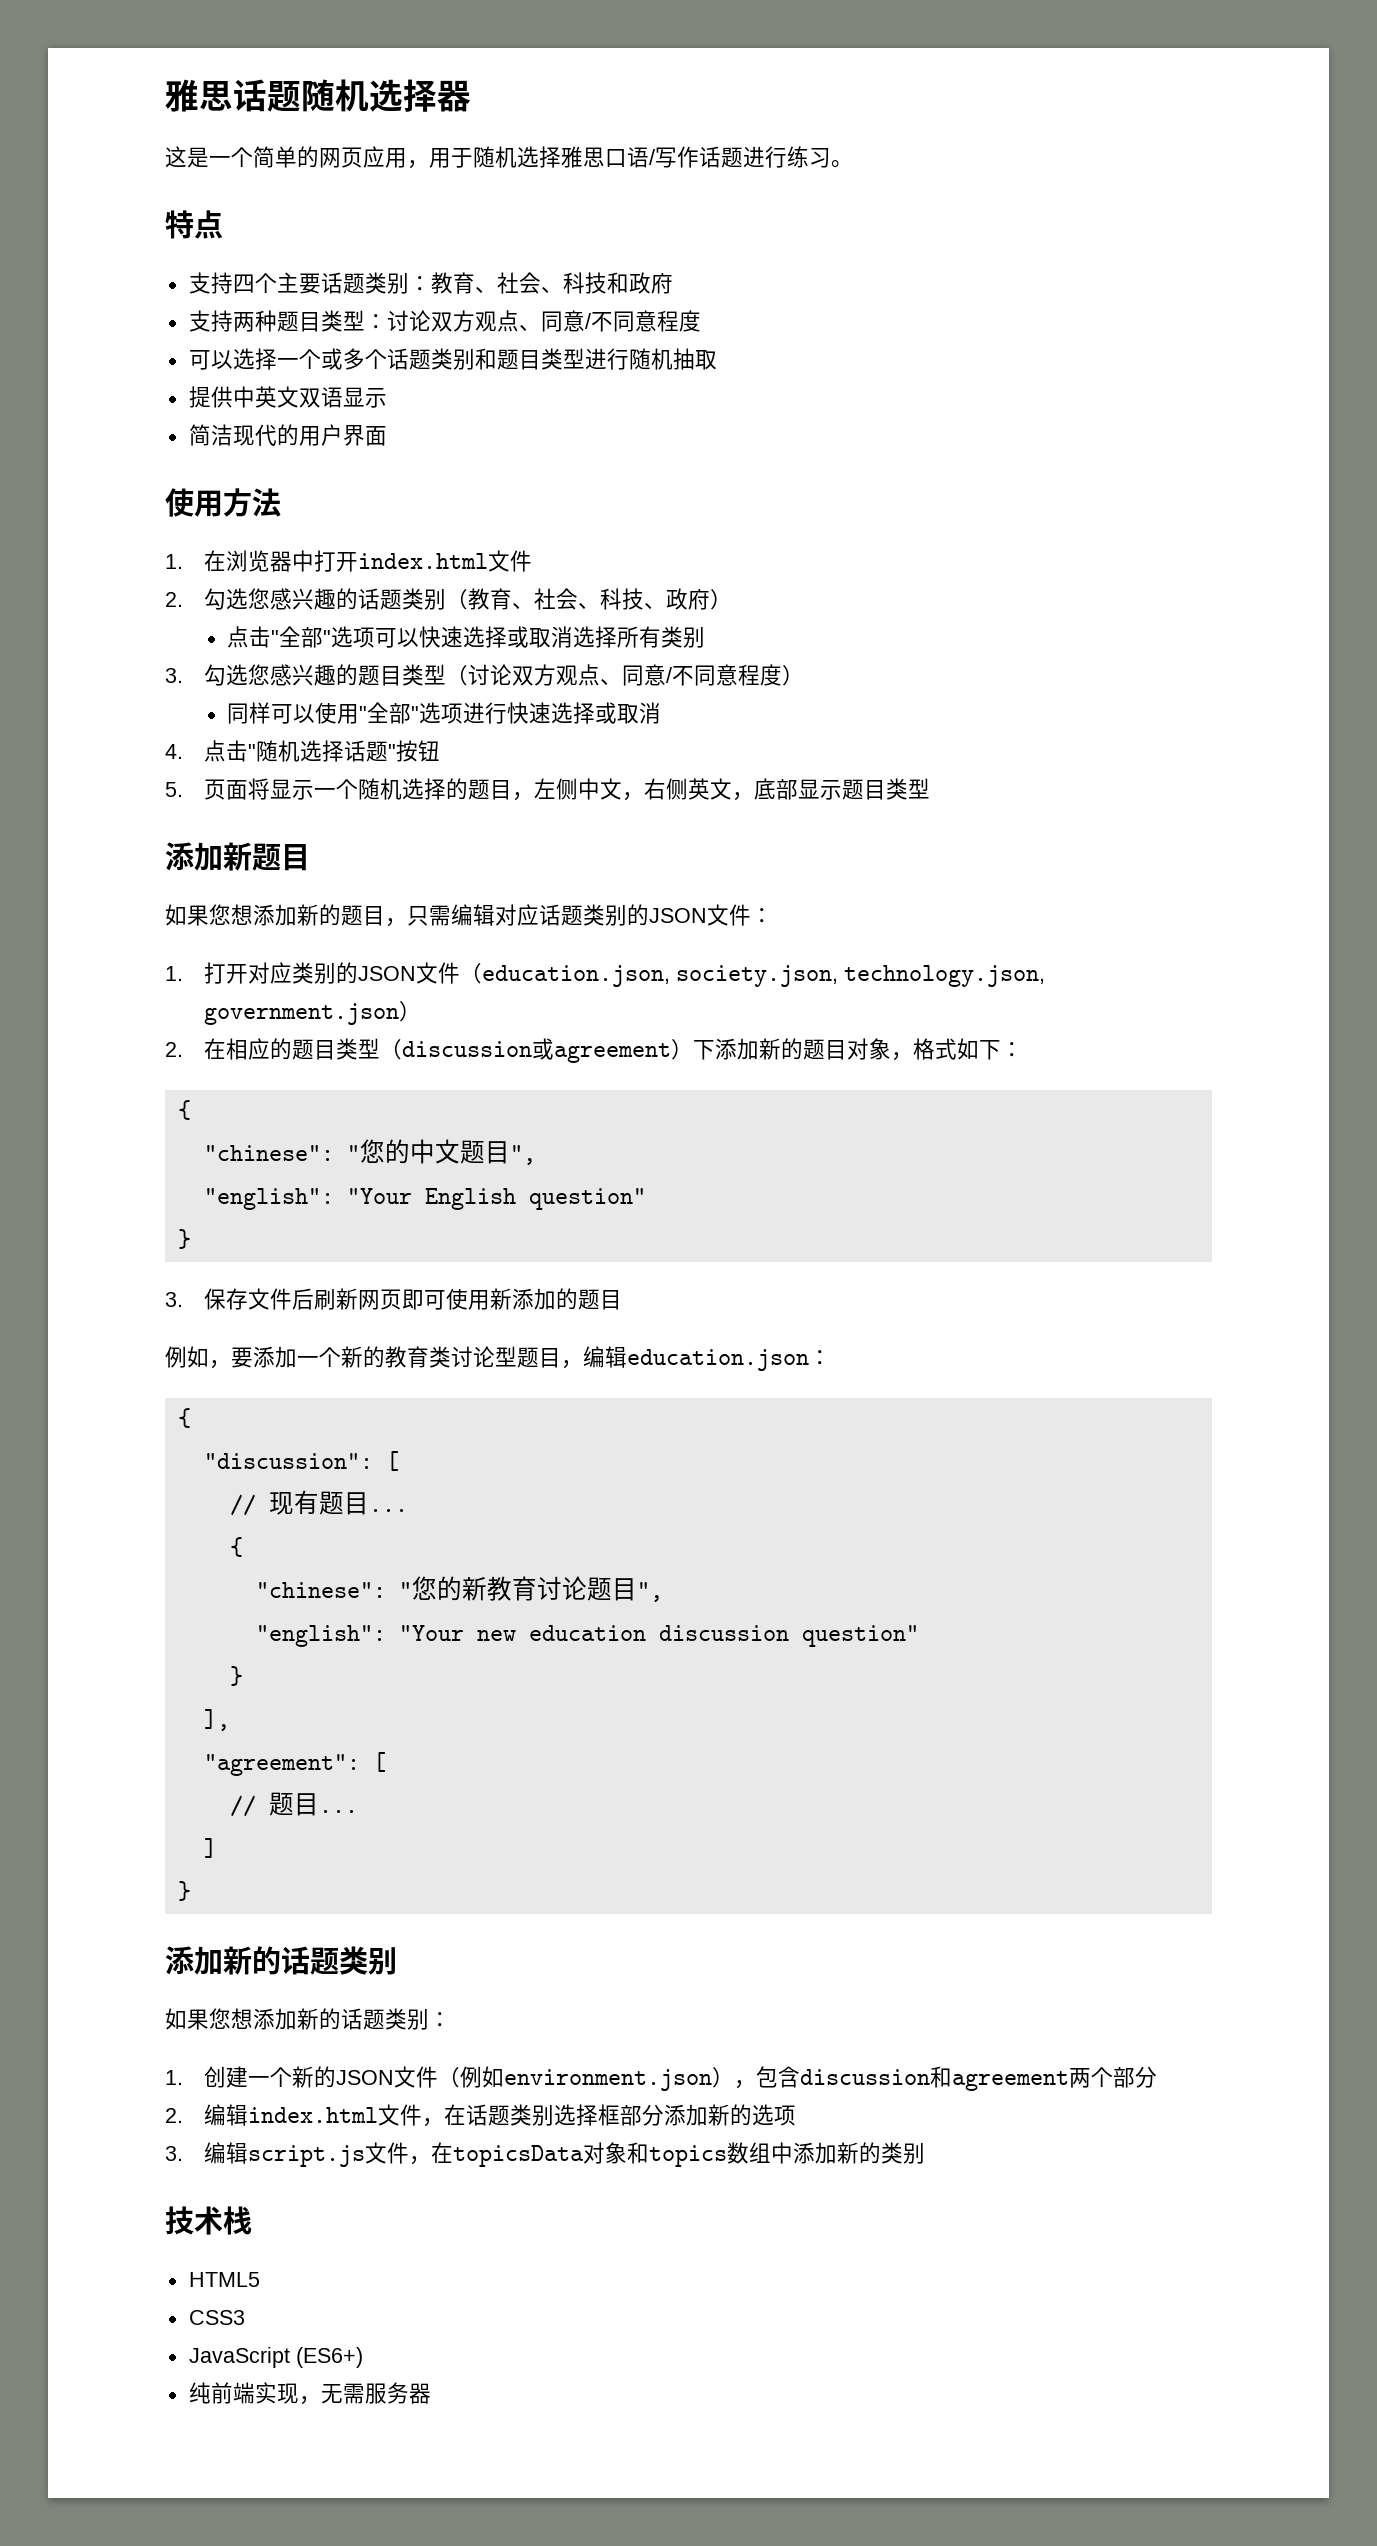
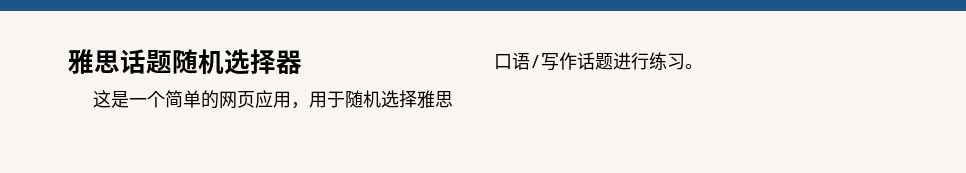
- 特点
- 支持四个主要话题类别：教育、社会、科技和政府
- 支持两种题目类型：讨论双方观点、同意/不同意程度
- 可以选择一个或多个话题类别和题目类型进行随机抽取
- 提供中英文双语显示
- 简洁现代的用户界面
- 使用方法
- 1.在浏览器中打开index.html文件
- 2.勾选您感兴趣的话题类别（教育、社会、科技、政府）
- 点击"全部"选项可以快速选择或取消选择所有类别
- 3.勾选您感兴趣的题目类型（讨论双方观点、同意/不同意程度）
- 同样可以使用"全部"选项进行快速选择或取消
- 4.点击"随机选择话题"按钮
- 5.页面将显示一个随机选择的题目，左侧中文，右侧英文，底部显示题目类型
- 添加新题目
- 如果您想添加新的题目，只需编辑对应话题类别的JSON文件：
- 1.打开对应类别的JSON文件（education.json, society.json, technology.json, government.json）
- 2.在相应的题目类型（discussion或agreement）下添加新的题目对象，格式如下：
- {
- "chinese": "您的中文题目",
- "english": "Your English question"
- }
- 3.保存文件后刷新网页即可使用新添加的题目
- 例如，要添加一个新的教育类讨论型题目，编辑education.json：
- {
- "discussion": [
- // 现有题目...
- {
- "chinese": "您的新教育讨论题目",
- "english": "Your new education discussion question"
- }
- ],
- "agreement": [
- // 题目...
- ]
- }
- 添加新的话题类别
- 如果您想添加新的话题类别：
- 1.创建一个新的JSON文件（例如environment.json），包含discussion和agreement两个部分
- 2.编辑index.html文件，在话题类别选择框部分添加新的选项
- 3.编辑script.js文件，在topicsData对象和topics数组中添加新的类别
- 技术栈
- HTML5
- CSS3
- JavaScript (ES6+)
- 纯前端实现，无需服务器

